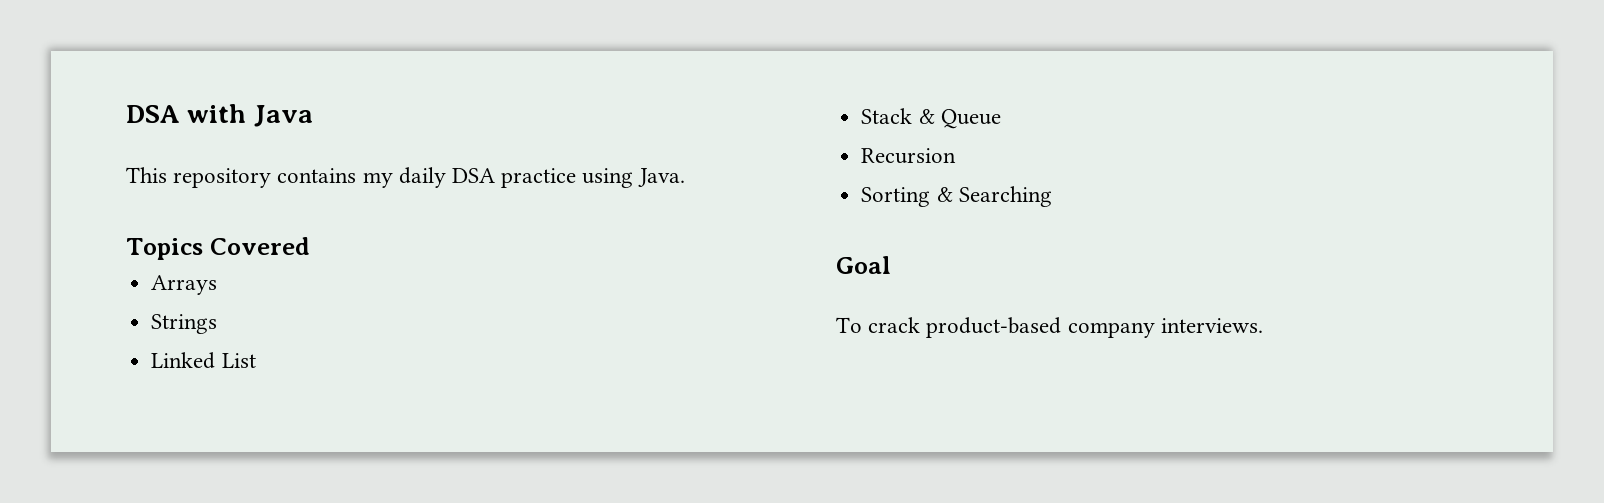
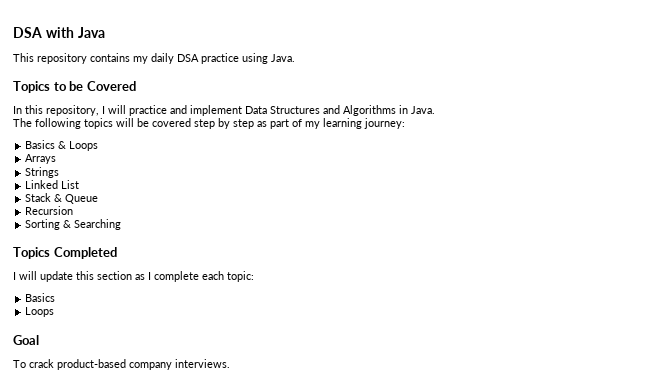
- Topics Covered
+ Topics to be Covered
+ In this repository, I will practice and implement Data Structures and Algorithms in Java.
+ The following topics will be covered step by step as part of my learning journey:
+ Basics & Loops
+ Topics Completed
+ I will update this section as I complete each topic:
+ Basics
+ Loops

